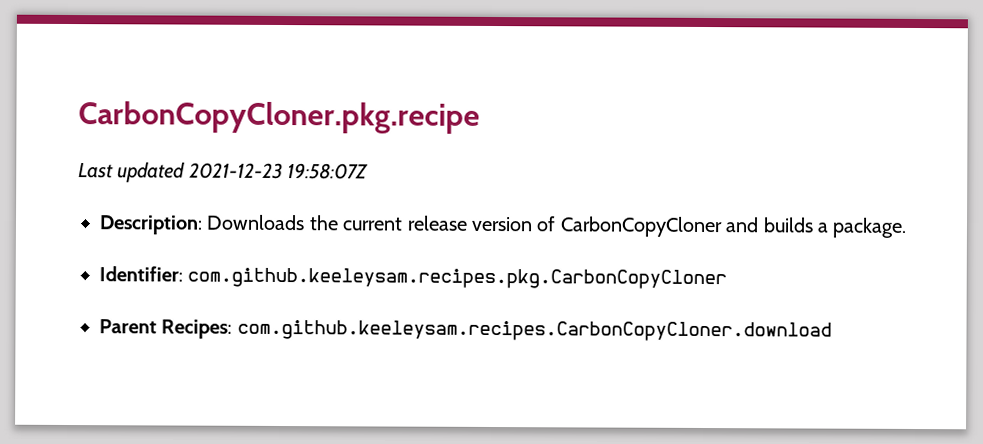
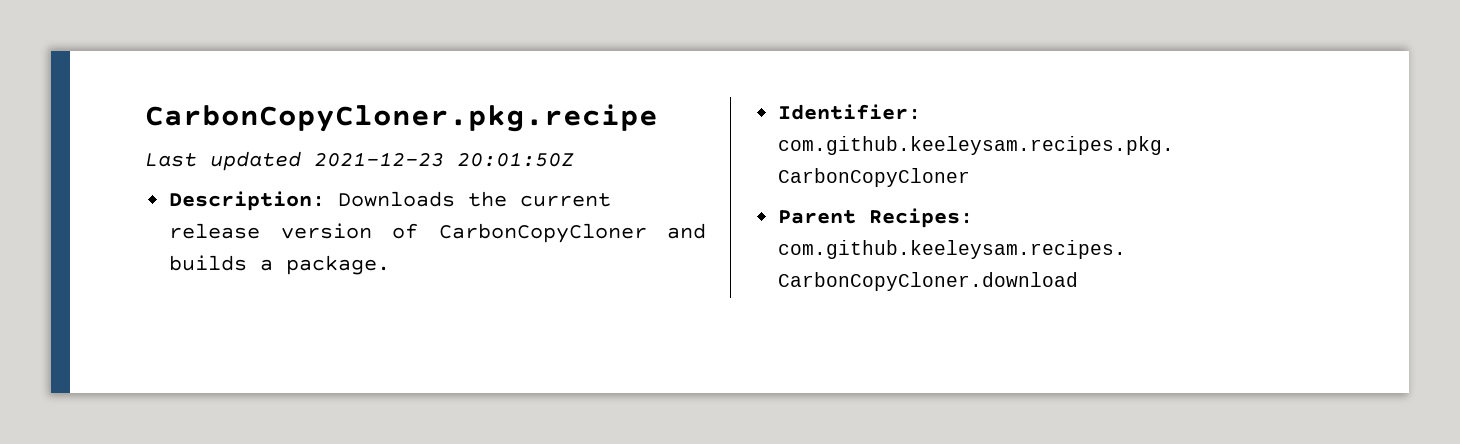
- Last updated 2021-12-23 19:58:07Z
+ Last updated 2021-12-23 20:01:50Z

